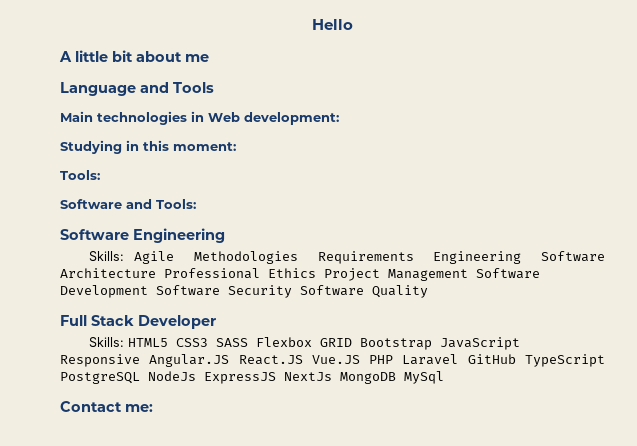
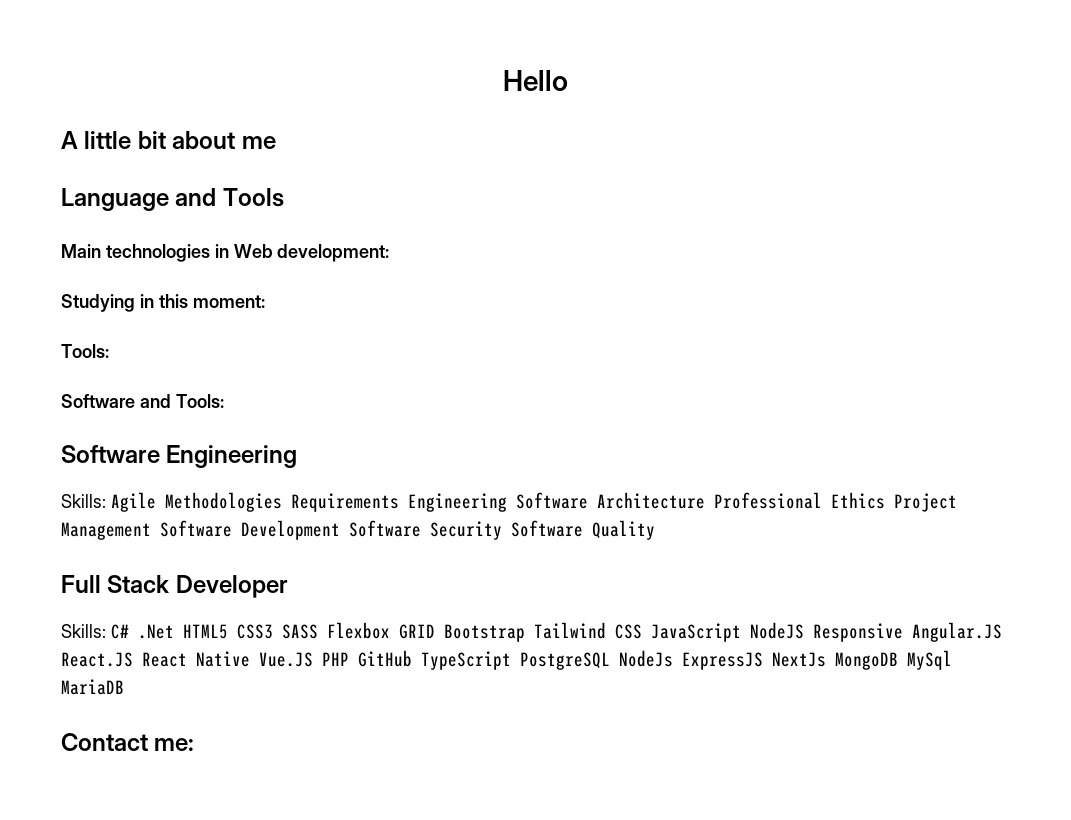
- Skills: HTML5 CSS3 SASS Flexbox GRID Bootstrap JavaScript Responsive Angular.JS React.JS Vue.JS PHP Laravel GitHub TypeScript PostgreSQL NodeJs ExpressJS NextJs MongoDB MySql
+ Skills: C# .Net HTML5 CSS3 SASS Flexbox GRID Bootstrap Tailwind CSS JavaScript NodeJS Responsive Angular.JS React.JS React Native Vue.JS PHP GitHub TypeScript PostgreSQL NodeJs ExpressJS NextJs MongoDB MySql MariaDB

